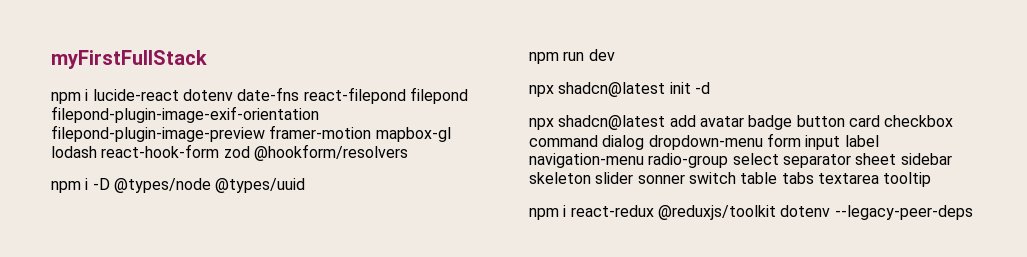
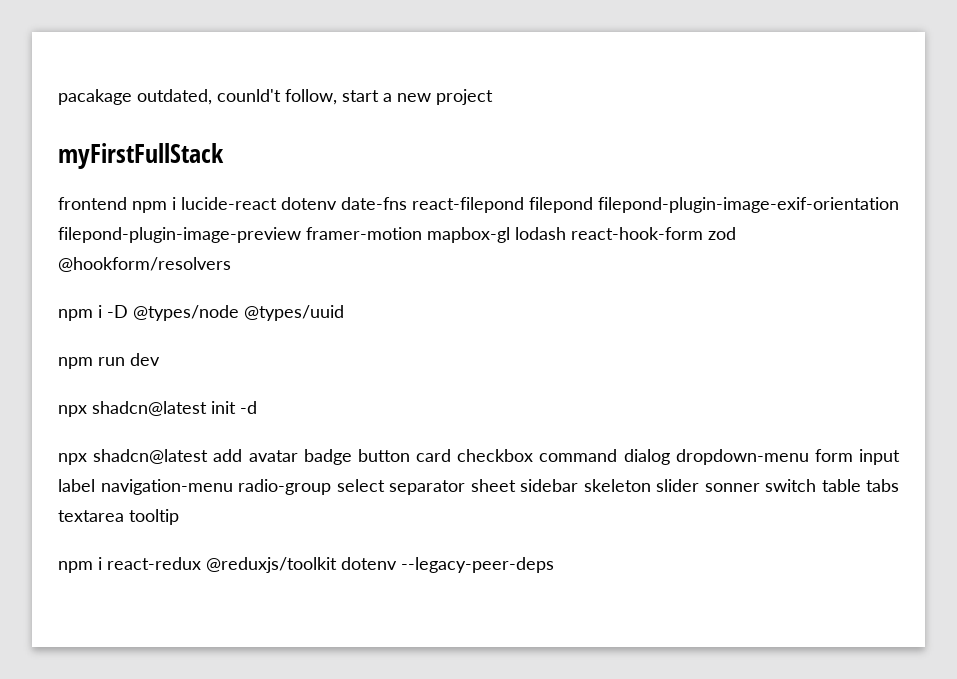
+ pacakage outdated, counld't follow, start a new project
- npm i lucide-react dotenv date-fns react-filepond filepond filepond-plugin-image-exif-orientation filepond-plugin-image-preview framer-motion mapbox-gl lodash react-hook-form zod @hookform/resolvers
+ frontend npm i lucide-react dotenv date-fns react-filepond filepond filepond-plugin-image-exif-orientation filepond-plugin-image-preview framer-motion mapbox-gl lodash react-hook-form zod @hookform/resolvers

